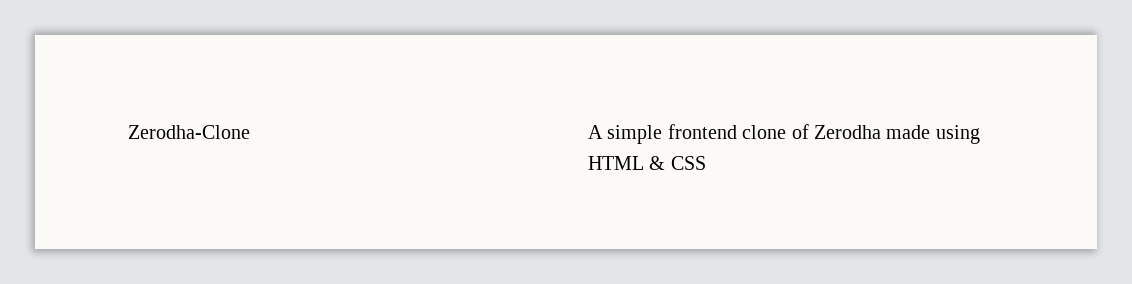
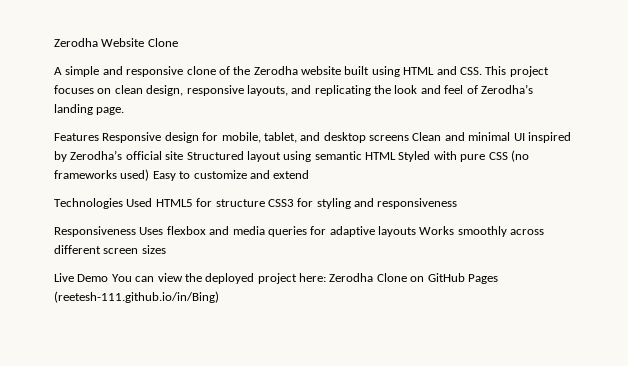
- Zerodha-Clone
+ Zerodha Website Clone
- A simple frontend clone of Zerodha made using HTML & CSS
+ A simple and responsive clone of the Zerodha website built using HTML and CSS. This project focuses on clean design, responsive layouts, and replicating the look and feel of Zerodha’s landing page.
+ Features Responsive design for mobile, tablet, and desktop screens Clean and minimal UI inspired by Zerodha’s official site Structured layout using semantic HTML Styled with pure CSS (no frameworks used) Easy to customize and extend
+ Technologies Used HTML5 for structure CSS3 for styling and responsiveness
+ Responsiveness Uses flexbox and media queries for adaptive layouts Works smoothly across different screen sizes
+ Live Demo You can view the deployed project here: Zerodha Clone on GitHub Pages (reetesh-111.github.io/in/Bing)

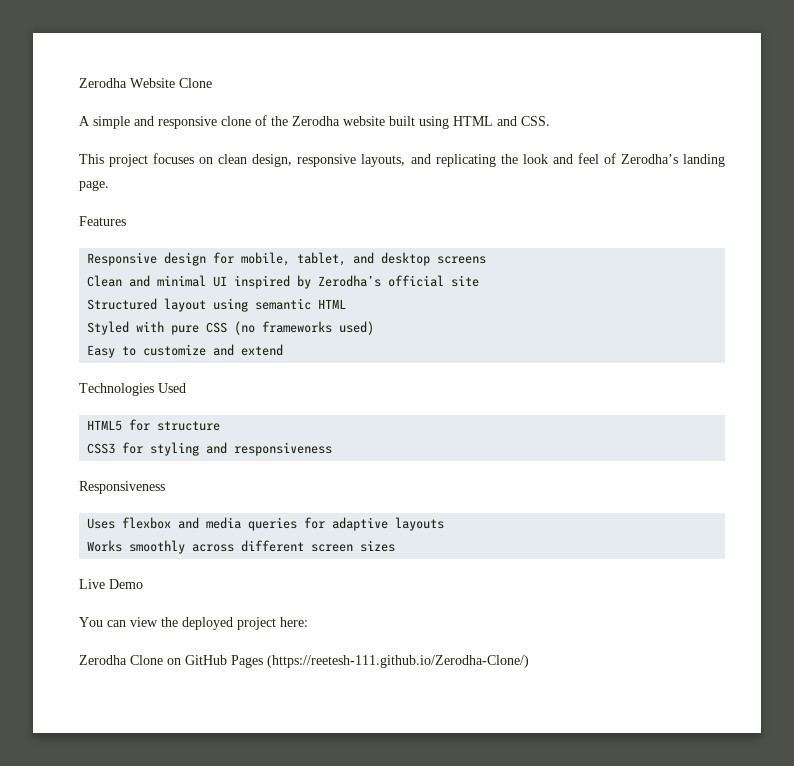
- A simple and responsive clone of the Zerodha website built using HTML and CSS. This project focuses on clean design, responsive layouts, and replicating the look and feel of Zerodha’s landing page.
+ A simple and responsive clone of the Zerodha website built using HTML and CSS.
+ This project focuses on clean design, responsive layouts, and replicating the look and feel of Zerodha’s landing page.
- Features Responsive design for mobile, tablet, and desktop screens Clean and minimal UI inspired by Zerodha’s official site Structured layout using semantic HTML Styled with pure CSS (no frameworks used) Easy to customize and extend
+ Features
+ Responsive design for mobile, tablet, and desktop screens
+ Clean and minimal UI inspired by Zerodha’s official site
+ Structured layout using semantic HTML
+ Styled with pure CSS (no frameworks used)
+ Easy to customize and extend
- Technologies Used HTML5 for structure CSS3 for styling and responsiveness
+ Technologies Used
+ HTML5 for structure
+ CSS3 for styling and responsiveness
- Responsiveness Uses flexbox and media queries for adaptive layouts Works smoothly across different screen sizes
+ Responsiveness
+ Uses flexbox and media queries for adaptive layouts
+ Works smoothly across different screen sizes
- Live Demo You can view the deployed project here: Zerodha Clone on GitHub Pages (reetesh-111.github.io/in/Bing)
+ Live Demo
+ You can view the deployed project here:
+ Zerodha Clone on GitHub Pages (https://reetesh-111.github.io/Zerodha-Clone/)

